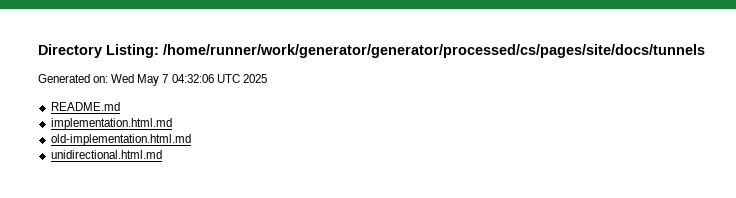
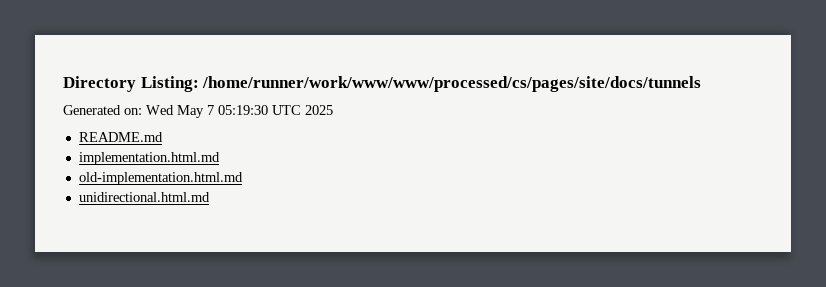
- Directory Listing: /home/runner/work/generator/generator/processed/cs/pages/site/docs/tunnels
+ Directory Listing: /home/runner/work/www/www/processed/cs/pages/site/docs/tunnels
- Generated on: Wed May 7 04:32:06 UTC 2025
+ Generated on: Wed May 7 05:19:30 UTC 2025

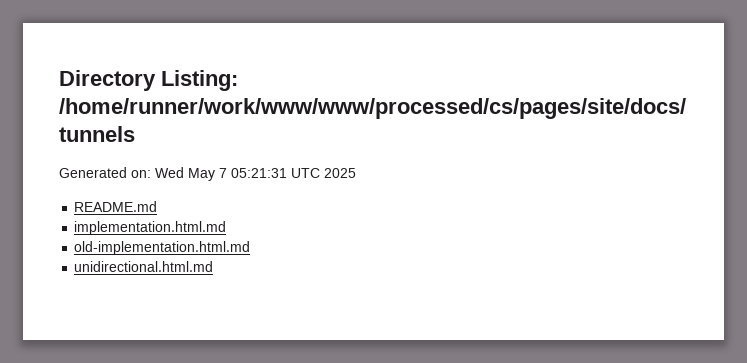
- Generated on: Wed May 7 05:19:30 UTC 2025
+ Generated on: Wed May 7 05:21:31 UTC 2025

